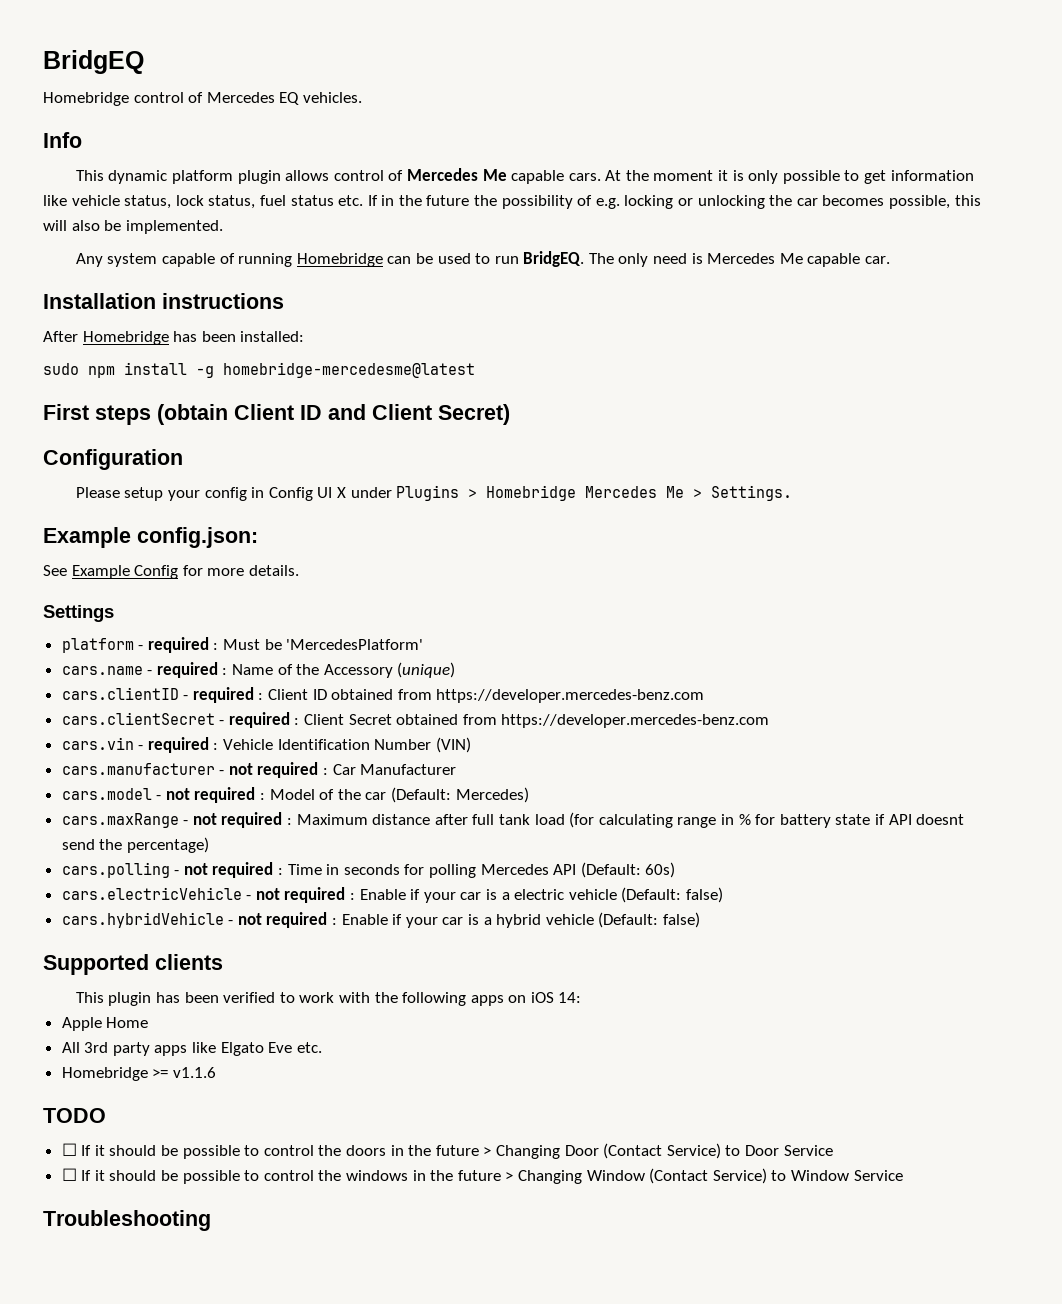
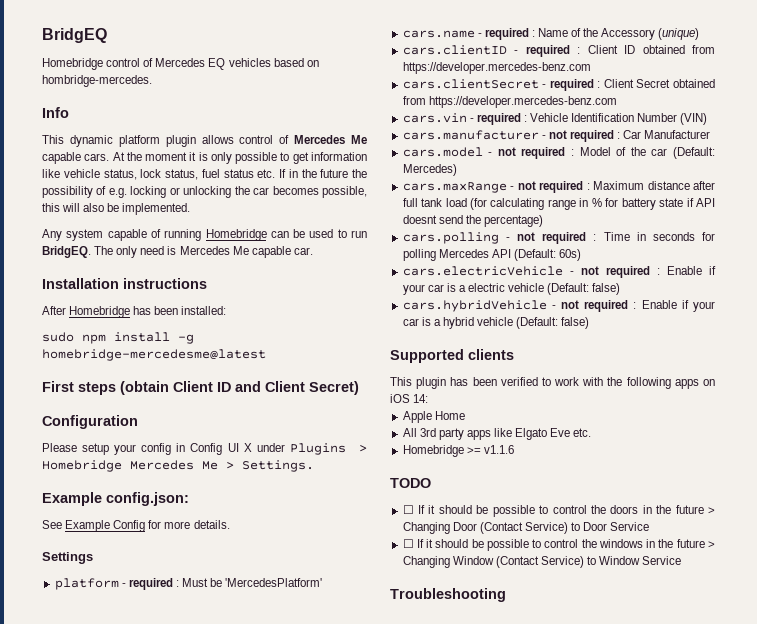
- Homebridge control of Mercedes EQ vehicles.
+ Homebridge control of Mercedes EQ vehicles based on hombridge-mercedes.

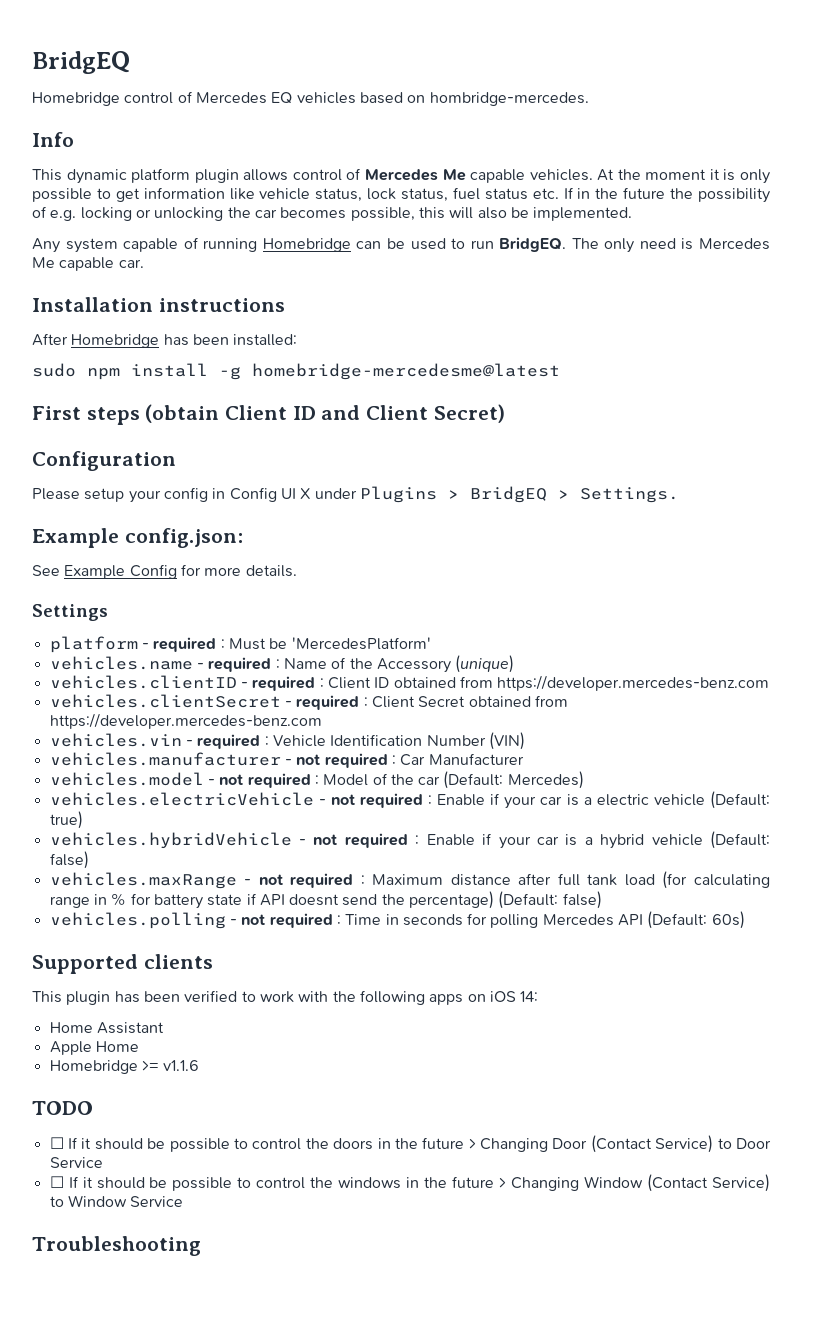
- This dynamic platform plugin allows control of Mercedes Me capable cars.
+ This dynamic platform plugin allows control of Mercedes Me capable vehicles.
- Please setup your config in Config UI X under Plugins > Homebridge Mercedes Me > Settings.
+ Please setup your config in Config UI X under Plugins > BridgEQ > Settings.
- cars.name - required : Name of the Accessory (unique)
+ vehicles.name - required : Name of the Accessory (unique)
- cars.clientID - required : Client ID obtained from https://developer.mercedes-benz.com
+ vehicles.clientID - required : Client ID obtained from https://developer.mercedes-benz.com
- cars.clientSecret - required : Client Secret obtained from https://developer.mercedes-benz.com
+ vehicles.clientSecret - required : Client Secret obtained from https://developer.mercedes-benz.com
- cars.vin - required : Vehicle Identification Number (VIN)
+ vehicles.vin - required : Vehicle Identification Number (VIN)
- cars.manufacturer - not required : Car Manufacturer
+ vehicles.manufacturer - not required : Car Manufacturer
- cars.model - not required : Model of the car (Default: Mercedes)
+ vehicles.model - not required : Model of the car (Default: Mercedes)
- cars.maxRange - not required : Maximum distance after full tank load (for calculating range in % for battery state if API doesnt send the percentage)
- cars.polling - not required : Time in seconds for polling Mercedes API (Default: 60s)
+ vehicles.electricVehicle - not required : Enable if your car is a electric vehicle (Default: true)
+ vehicles.hybridVehicle - not required : Enable if your car is a hybrid vehicle (Default: false)
+ vehicles.maxRange - not required : Maximum distance after full tank load (for calculating range in % for battery state if API doesnt send the percentage) (Default: false)
+ vehicles.polling - not required : Time in seconds for polling Mercedes API (Default: 60s)
- cars.electricVehicle - not required : Enable if your car is a electric vehicle (Default: false)
- cars.hybridVehicle - not required : Enable if your car is a hybrid vehicle (Default: false)
+ Home Assistant
- All 3rd party apps like Elgato Eve etc.

